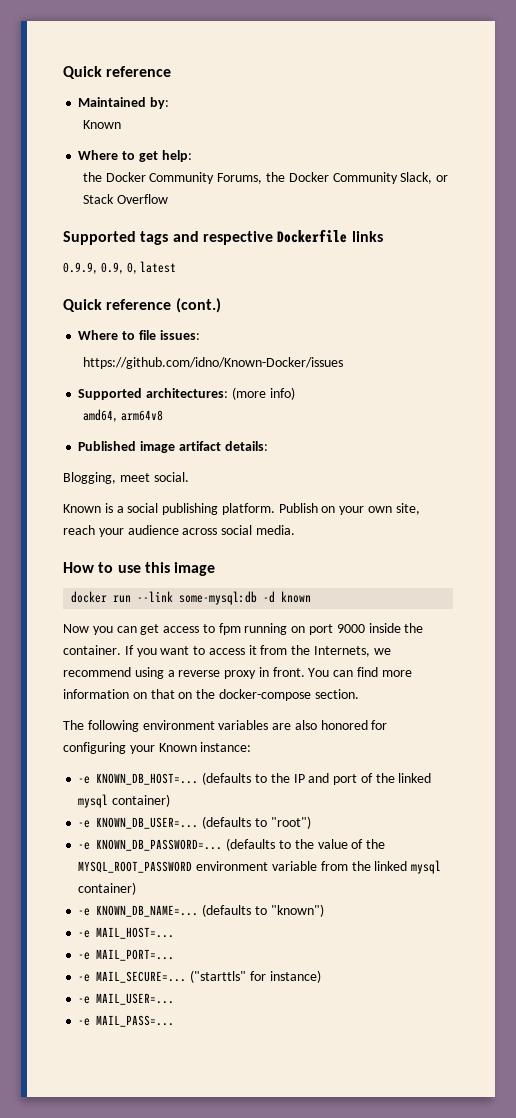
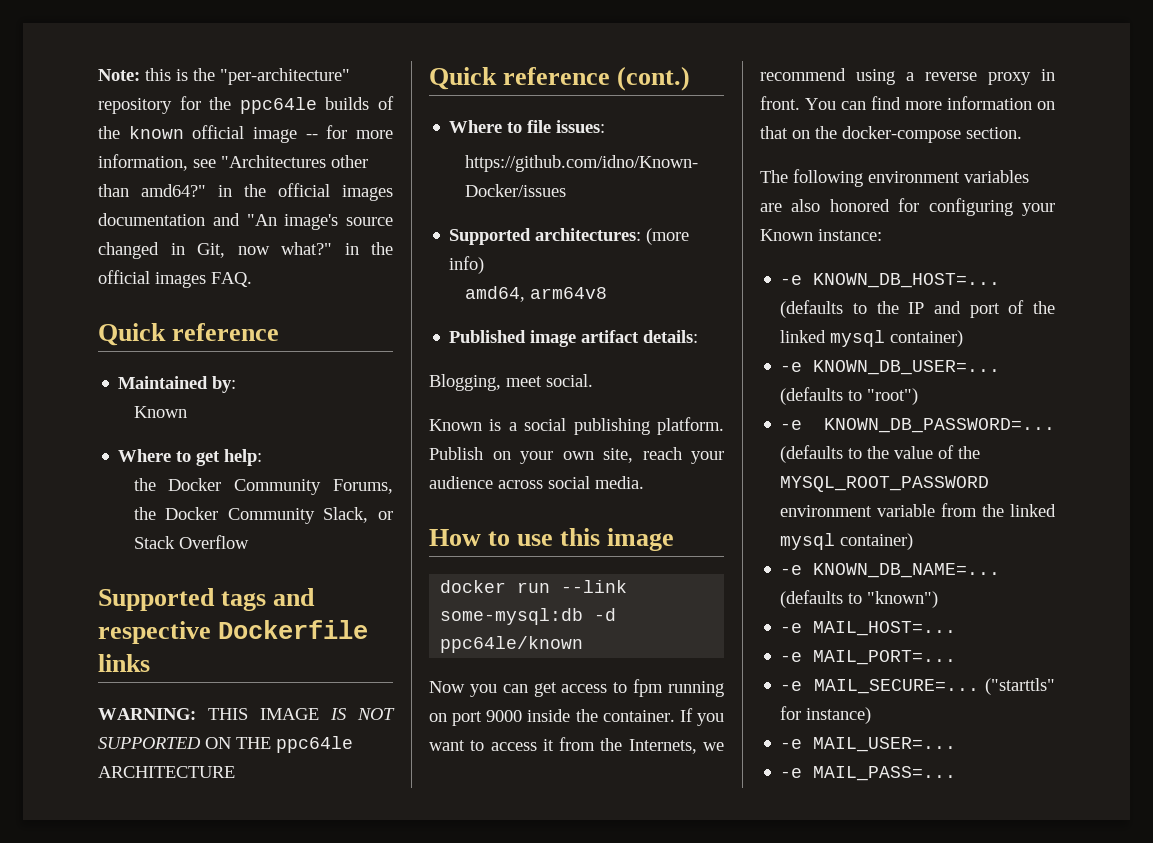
+ Note: this is the "per-architecture" repository for the ppc64le builds of the known official image -- for more information, see "Architectures other than amd64?" in the official images documentation and "An image's source changed in Git, now what?" in the official images FAQ.
- 0.9.9, 0.9, 0, latest
+ WARNING: THIS IMAGE IS NOT SUPPORTED ON THE ppc64le ARCHITECTURE
- docker run --link some-mysql:db -d known
+ docker run --link some-mysql:db -d ppc64le/known

